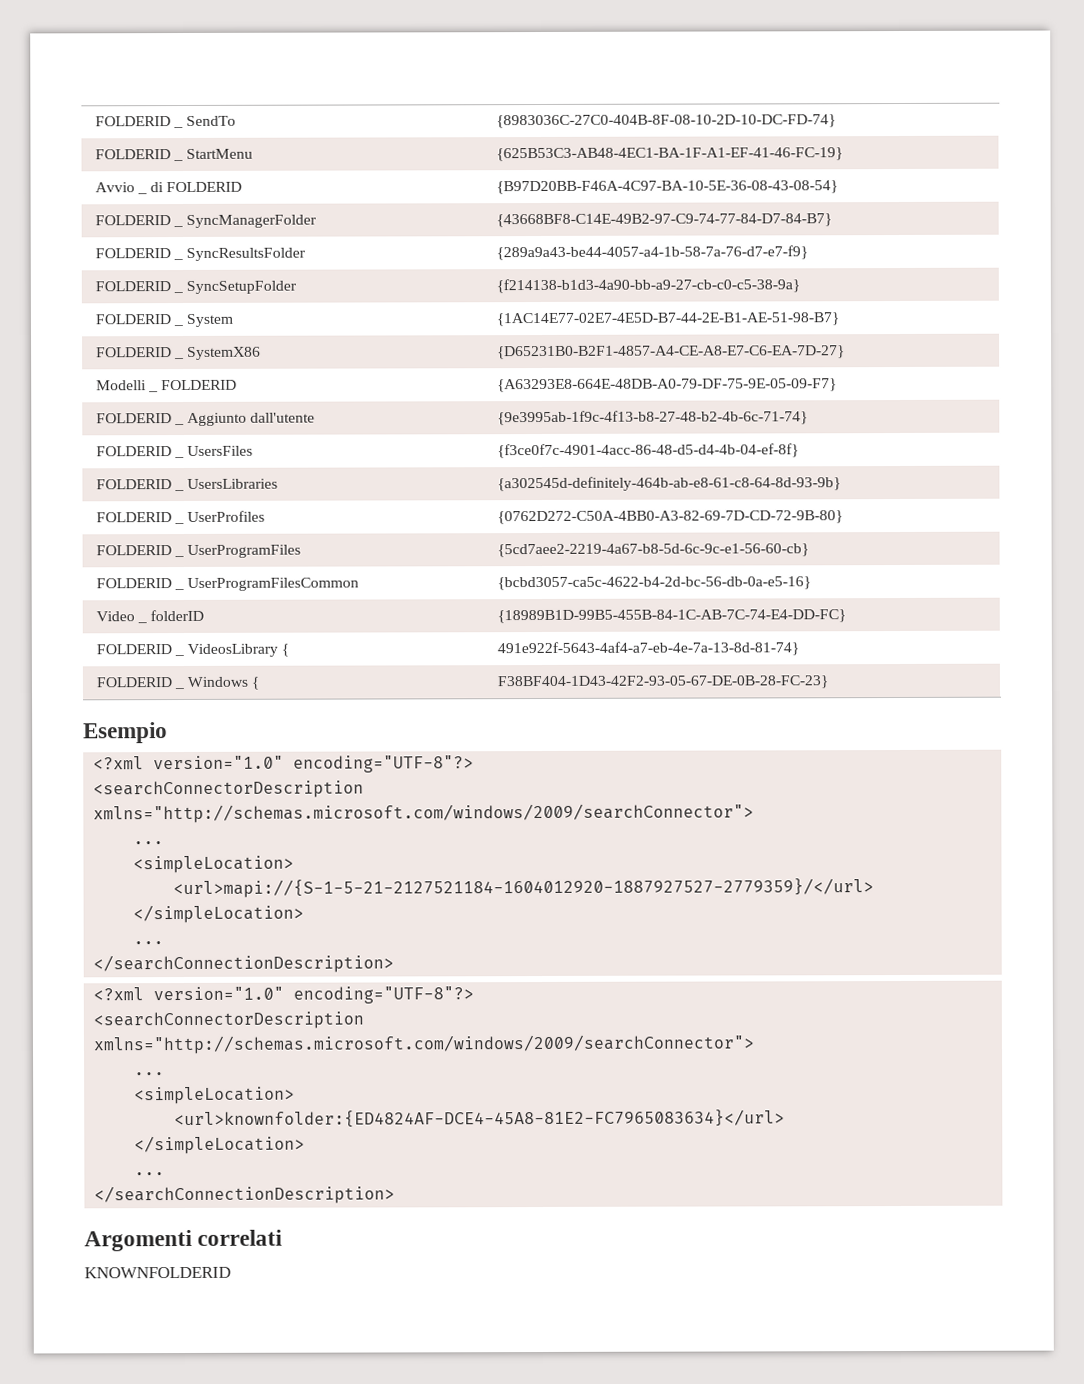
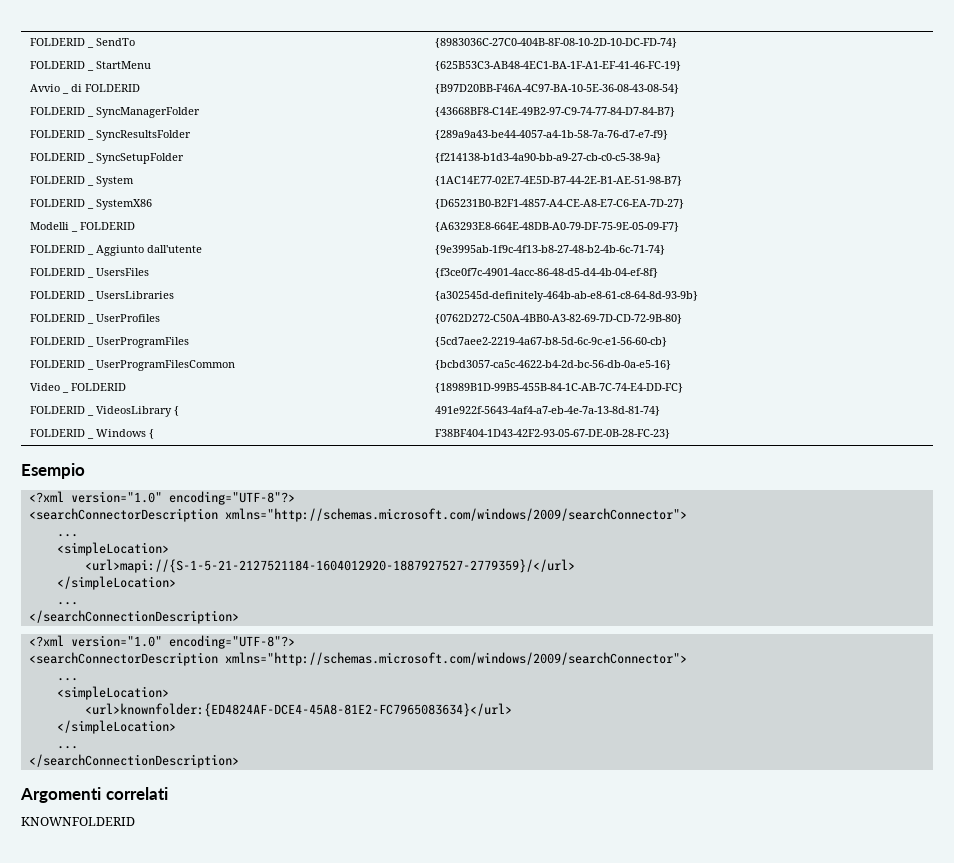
- Video _ folderID | {18989B1D-99B5-455B-84-1C-AB-7C-74-E4-DD-FC}
+ Video _ FOLDERID | {18989B1D-99B5-455B-84-1C-AB-7C-74-E4-DD-FC}

